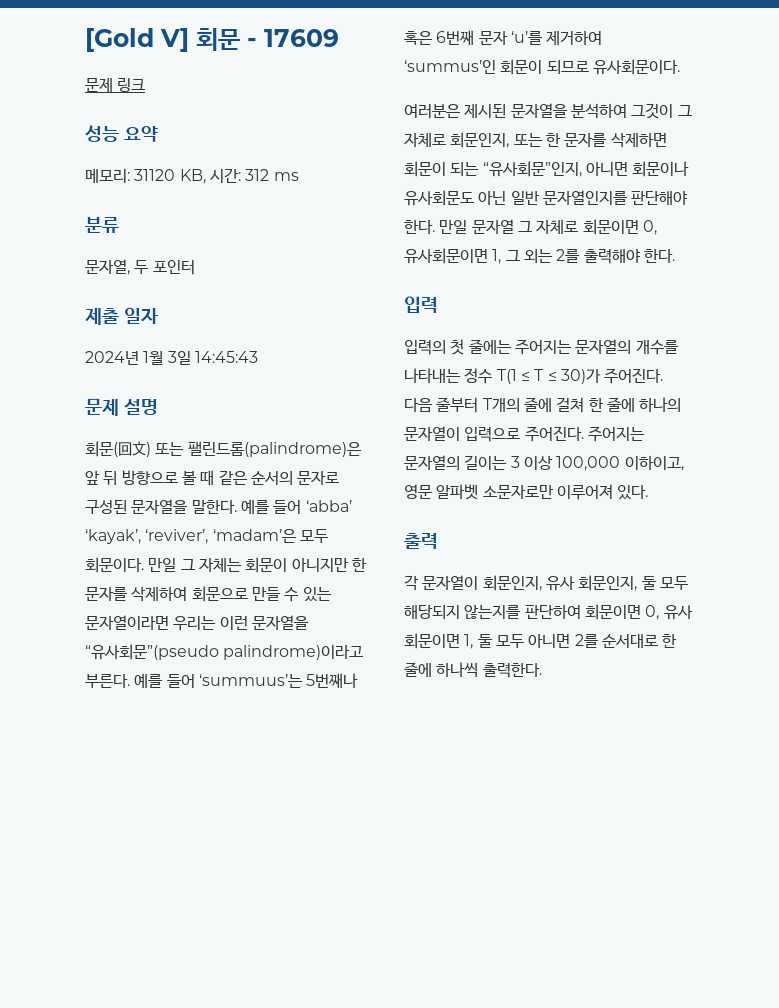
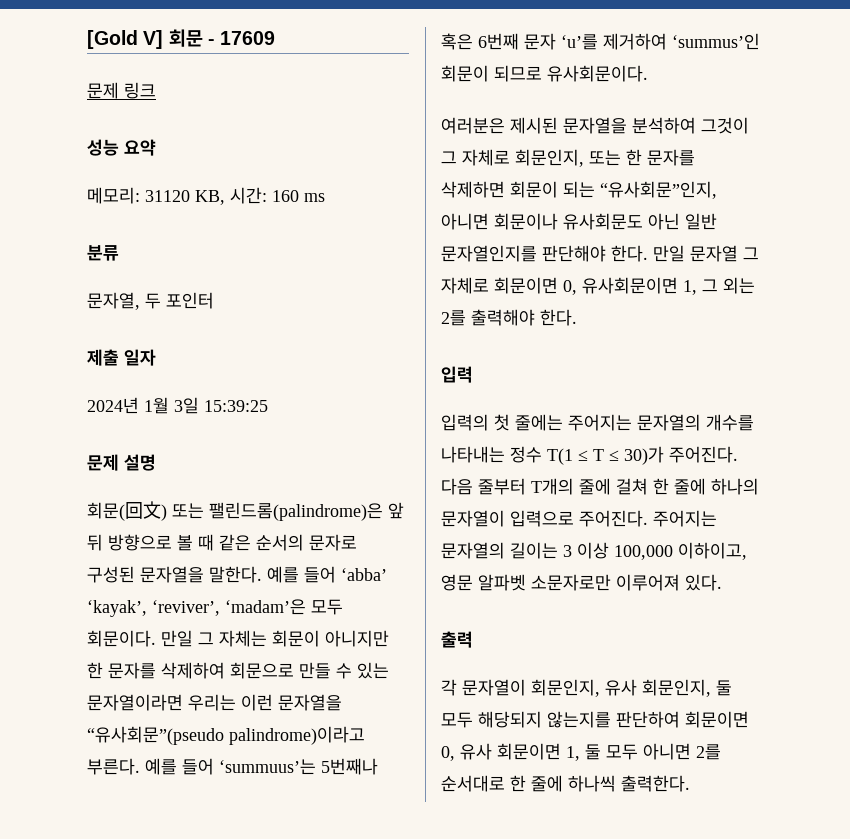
- 메모리: 31120 KB, 시간: 312 ms
+ 메모리: 31120 KB, 시간: 160 ms
- 2024년 1월 3일 14:45:43
+ 2024년 1월 3일 15:39:25

